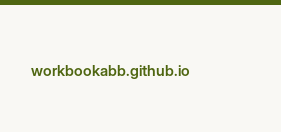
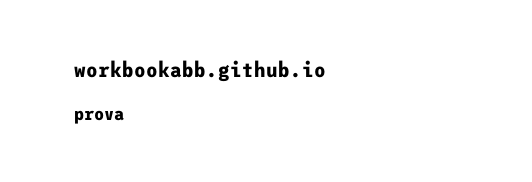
+ prova

